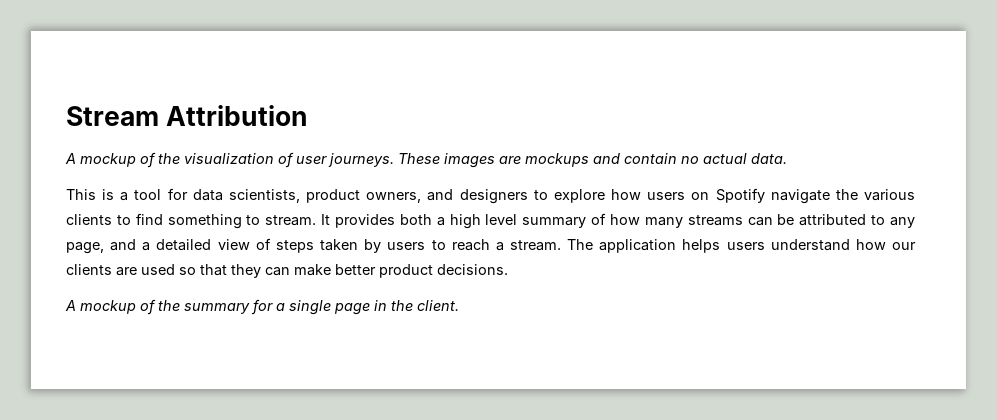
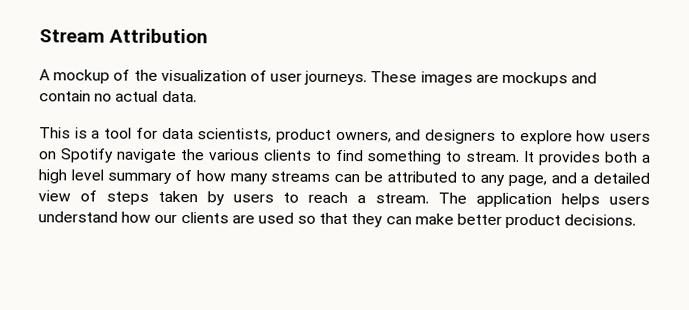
- A mockup of the summary for a single page in the client.

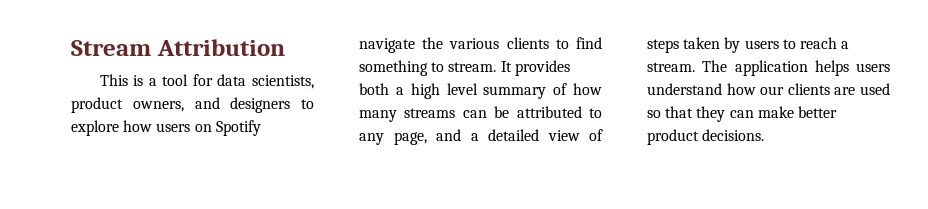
- A mockup of the visualization of user journeys. These images are mockups and contain no actual data.

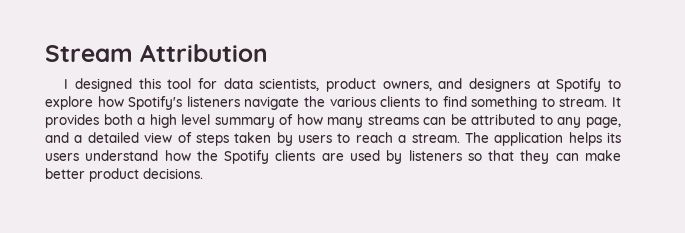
- This is a tool for data scientists, product owners, and designers to explore how users on Spotify navigate the various clients to find something to stream.
+ I designed this tool for data scientists, product owners, and designers at Spotify to explore how Spotify's listeners navigate the various clients to find something to stream.
- The application helps users understand how our clients are used so that they can make better product decisions.
+ The application helps its users understand how the Spotify clients are used by listeners so that they can make better product decisions.

